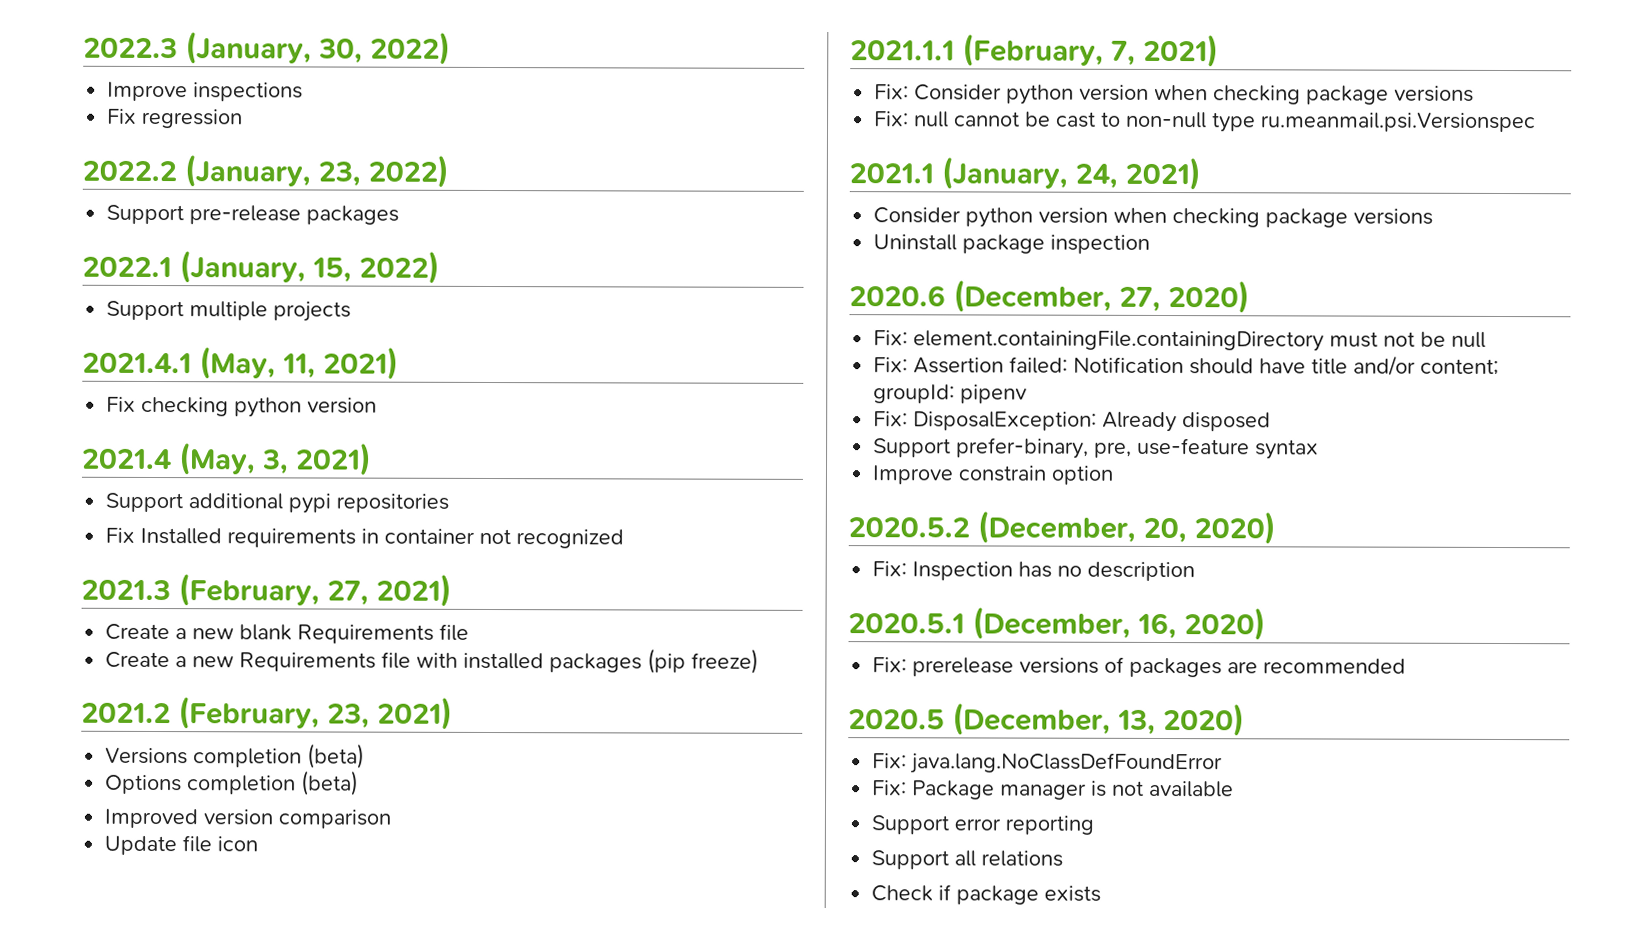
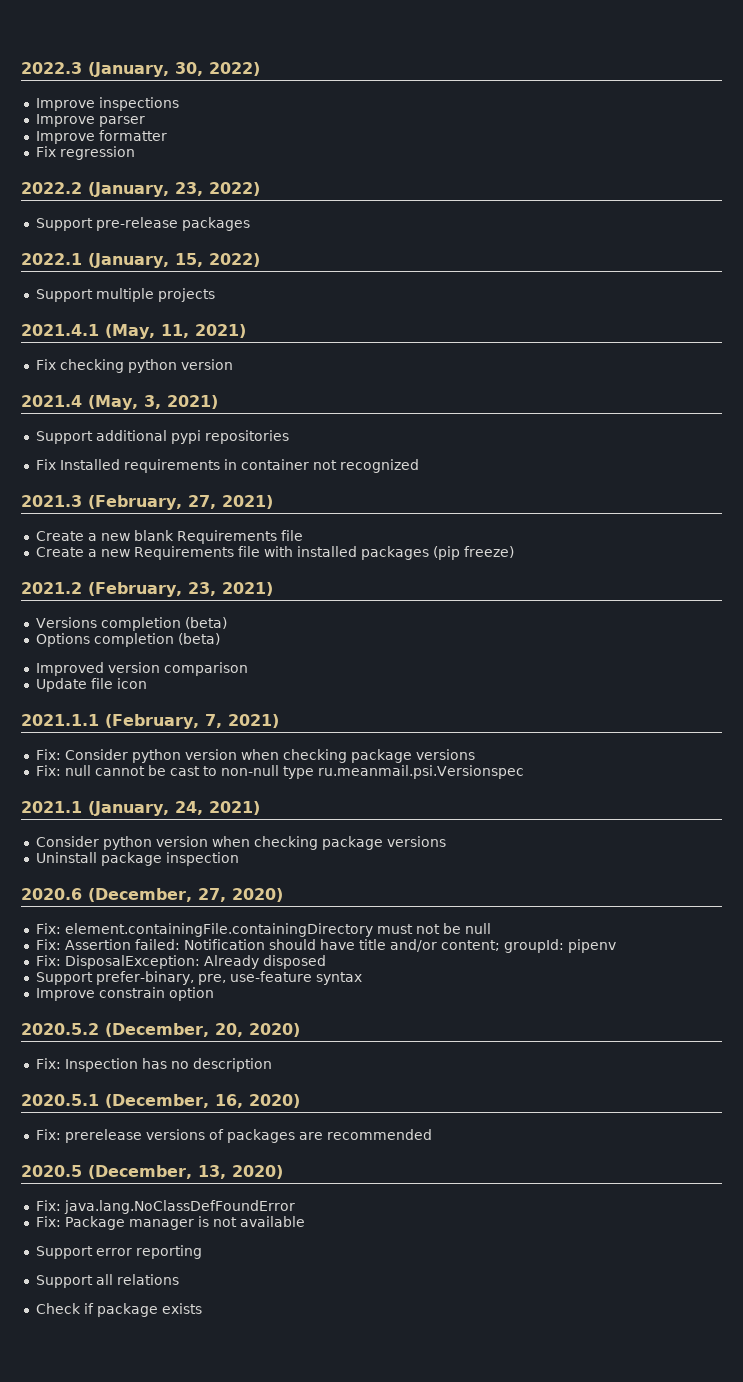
+ Improve parser
+ Improve formatter

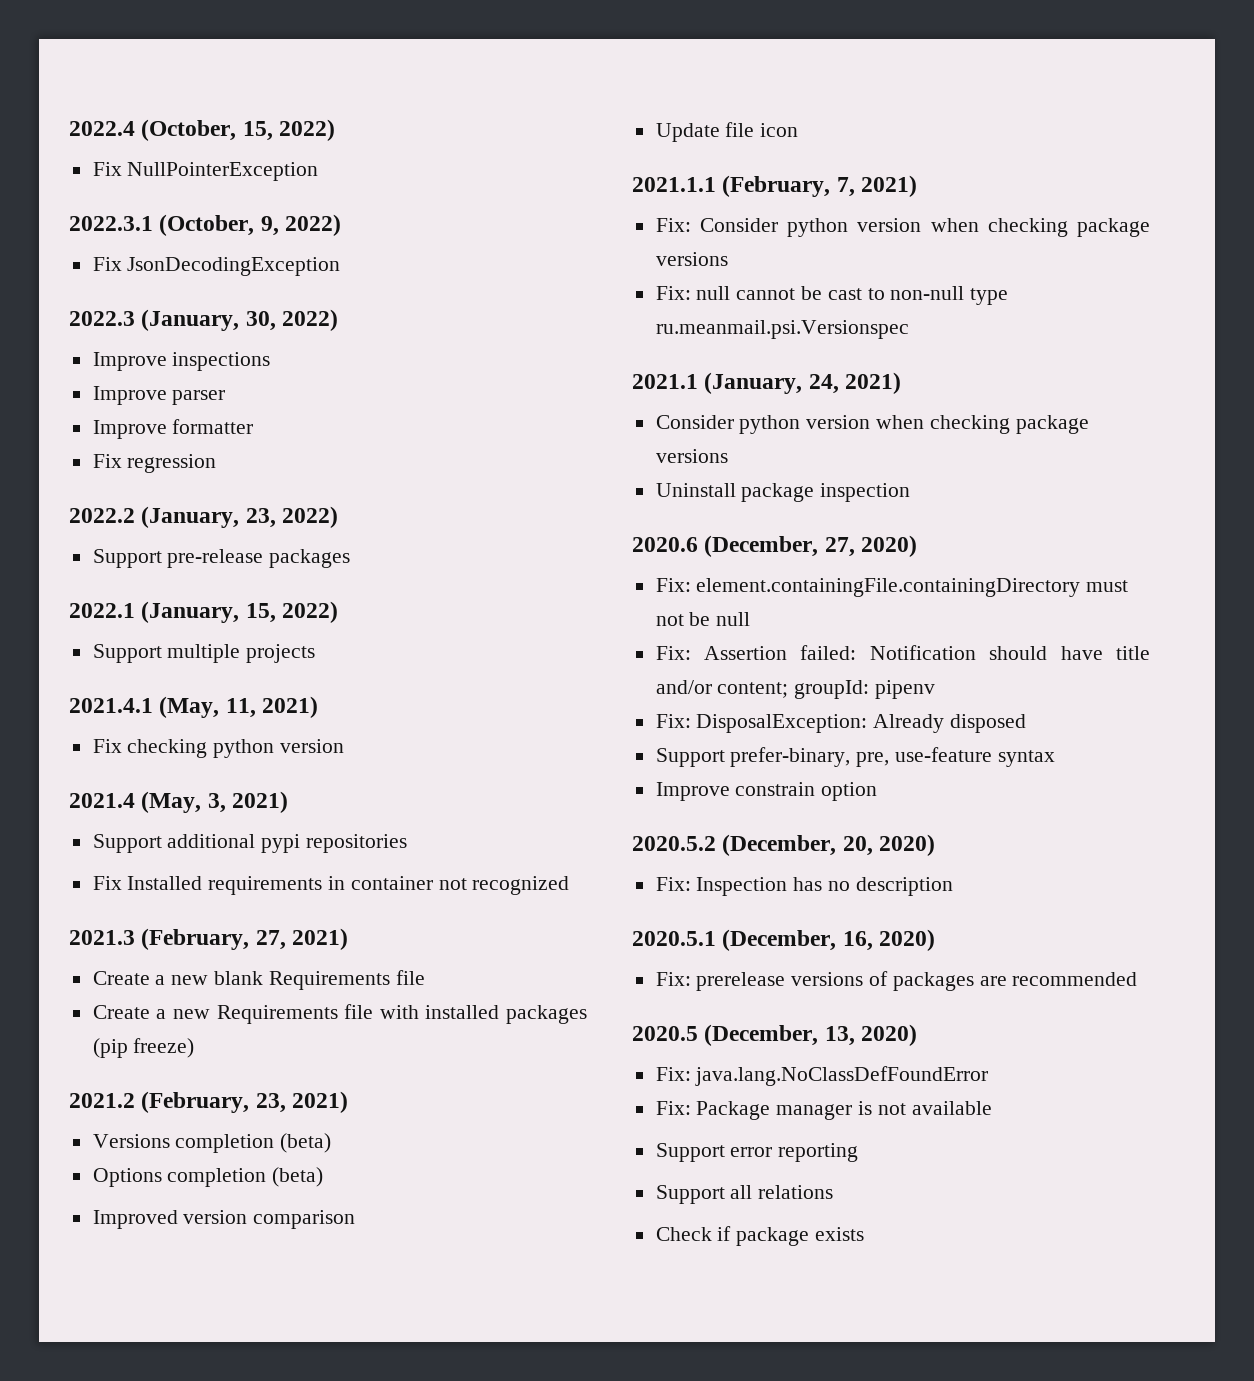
+ 2022.4 (October, 15, 2022)
+ Fix NullPointerException
+ 2022.3.1 (October, 9, 2022)
+ Fix JsonDecodingException

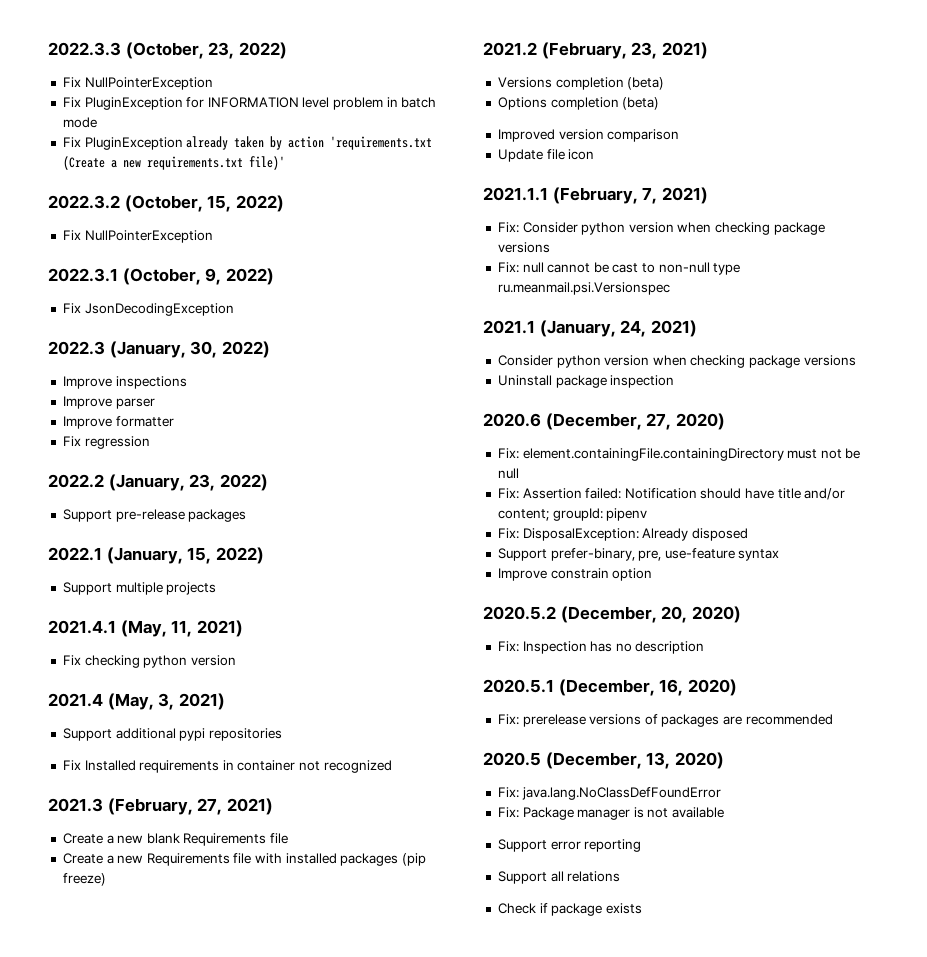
- 2022.4 (October, 15, 2022)
+ 2022.3.3 (October, 23, 2022)
+ Fix NullPointerException
+ Fix PluginException for INFORMATION level problem in batch mode
+ Fix PluginException already taken by action 'requirements.txt (Create a new requirements.txt file)'
+ 2022.3.2 (October, 15, 2022)

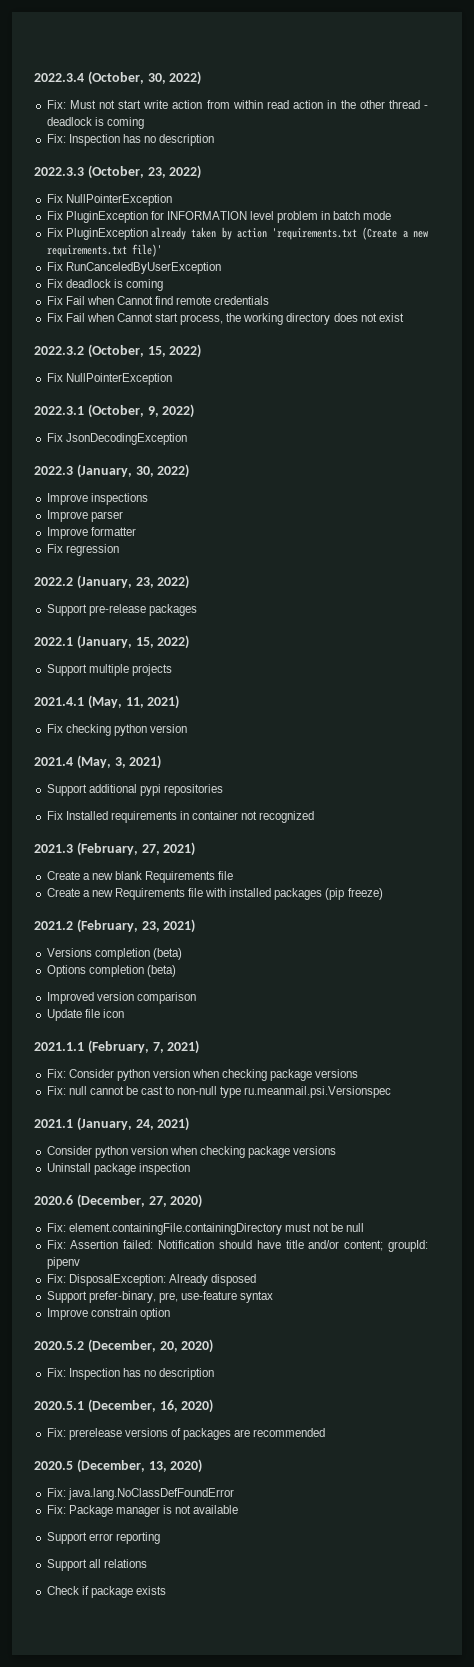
+ 2022.3.4 (October, 30, 2022)
+ Fix: Must not start write action from within read action in the other thread - deadlock is coming
+ Fix: Inspection has no description
+ Fix RunCanceledByUserException
+ Fix deadlock is coming
+ Fix Fail when Cannot find remote credentials
+ Fix Fail when Cannot start process, the working directory does not exist

